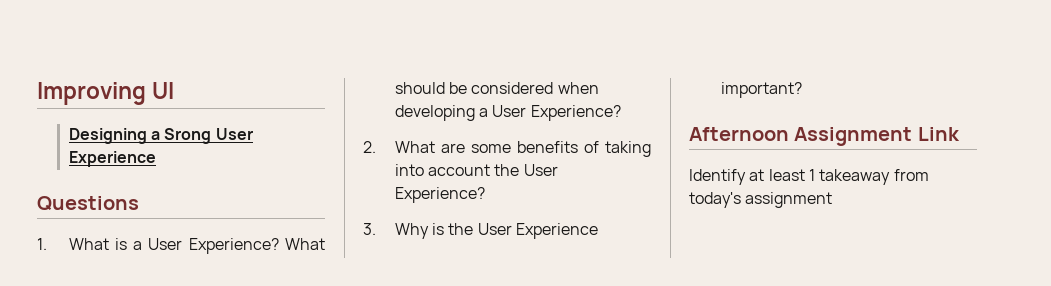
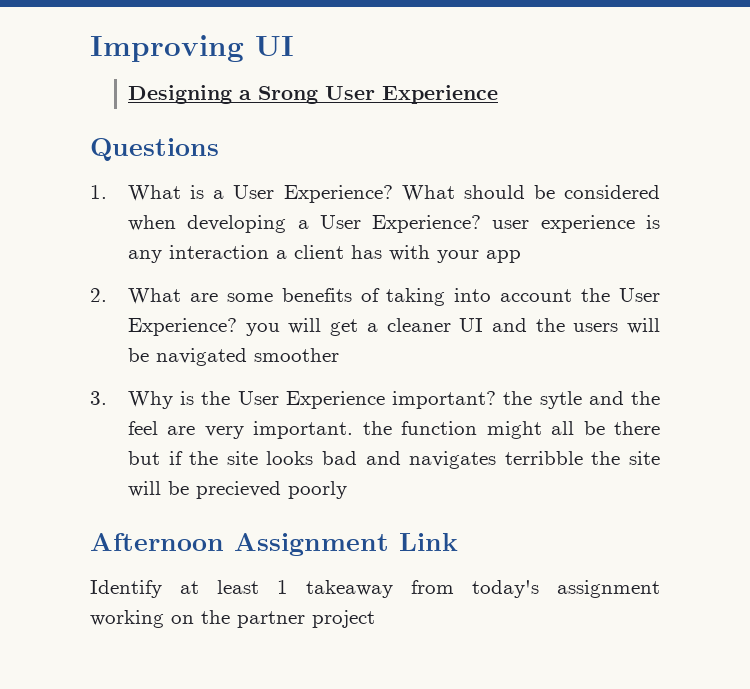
- What should be considered when developing a User Experience?
+ What should be considered when developing a User Experience? user experience is any interaction a client has with your app
- 2. What are some benefits of taking into account the User Experience?
+ 2. What are some benefits of taking into account the User Experience? you will get a cleaner UI and the users will be navigated smoother
- 3. Why is the User Experience important?
+ 3. Why is the User Experience important? the sytle and the feel are very important. the function might all be there but if the site looks bad and navigates terribble the site will be precieved poorly
- Identify at least 1 takeaway from today's assignment
+ Identify at least 1 takeaway from today's assignment working on the partner project

